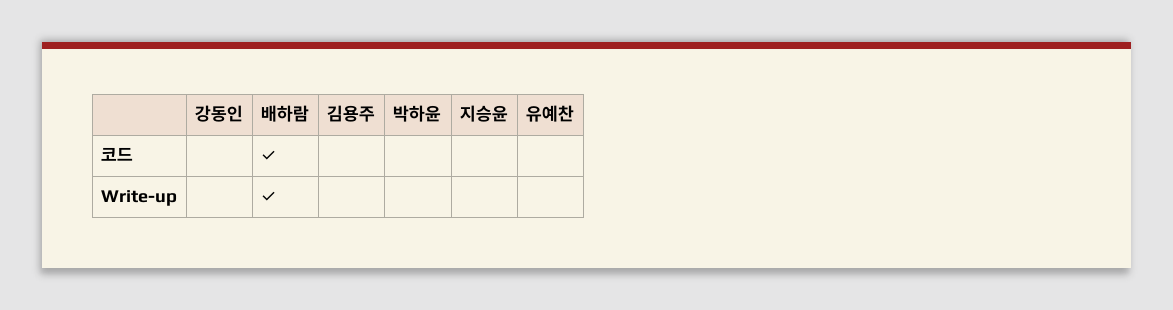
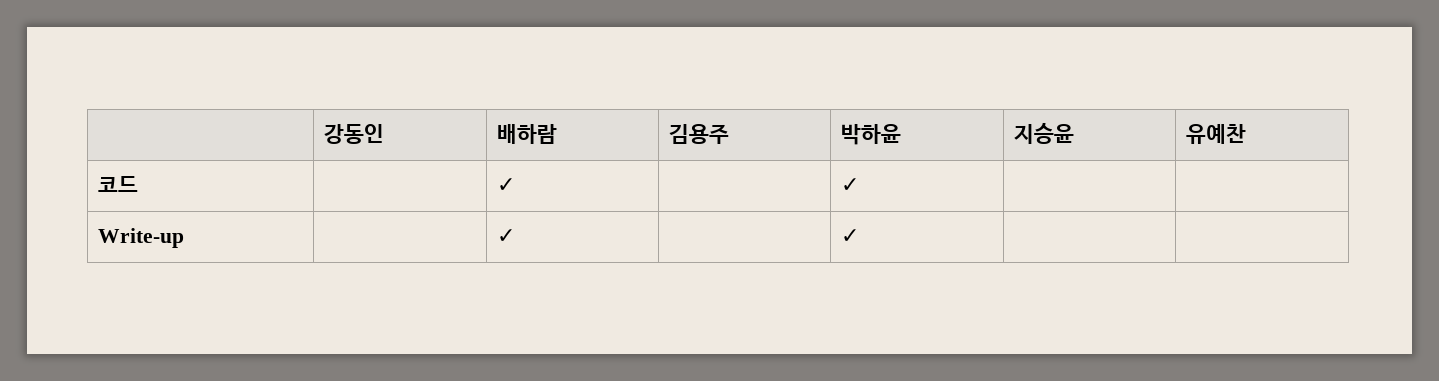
- 코드 | | ✓ | | | |
+ 코드 | | ✓ | | ✓ | |
- Write-up | | ✓ | | | |
+ Write-up | | ✓ | | ✓ | |

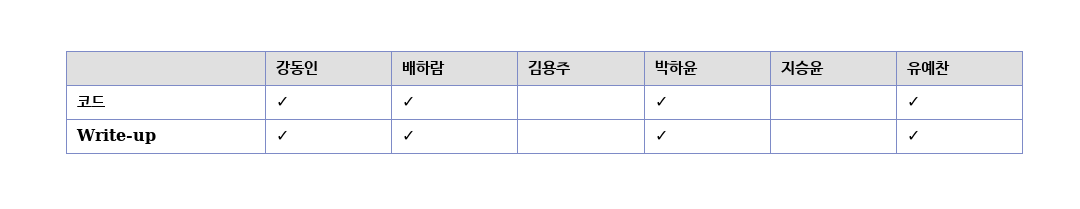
- 코드 | | ✓ | | ✓ | |
+ 코드 | ✓ | ✓ | | ✓ | | ✓
- Write-up | | ✓ | | ✓ | |
+ Write-up | ✓ | ✓ | | ✓ | | ✓

